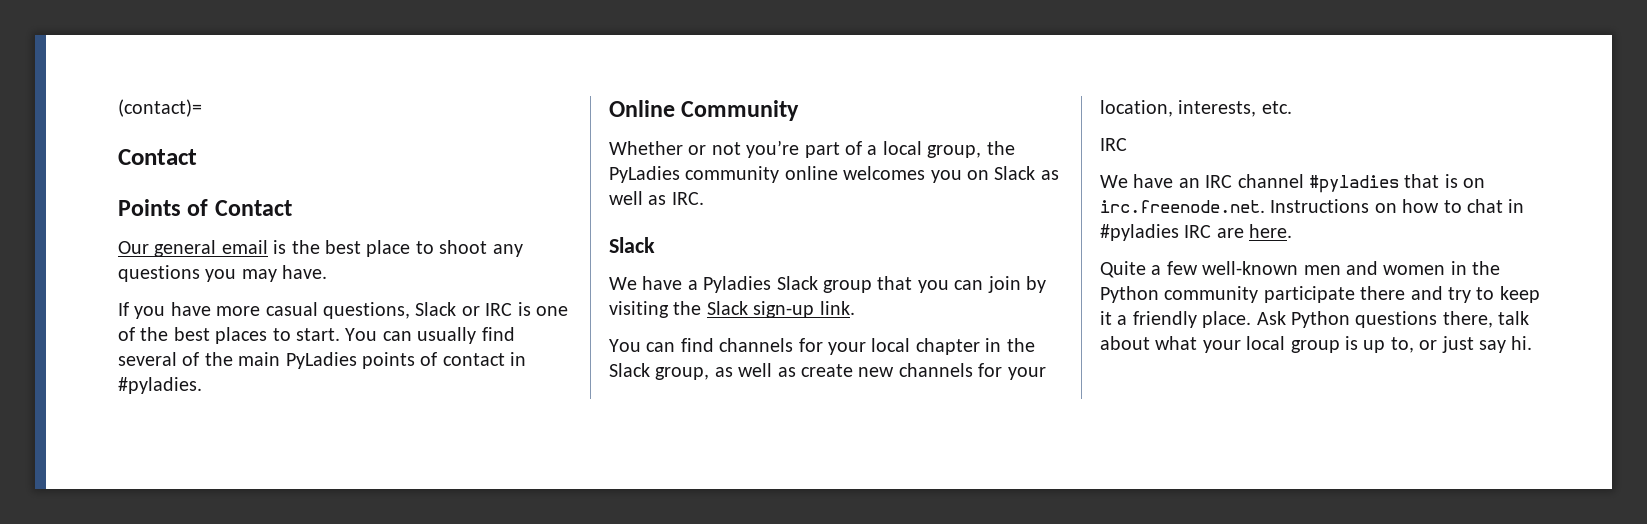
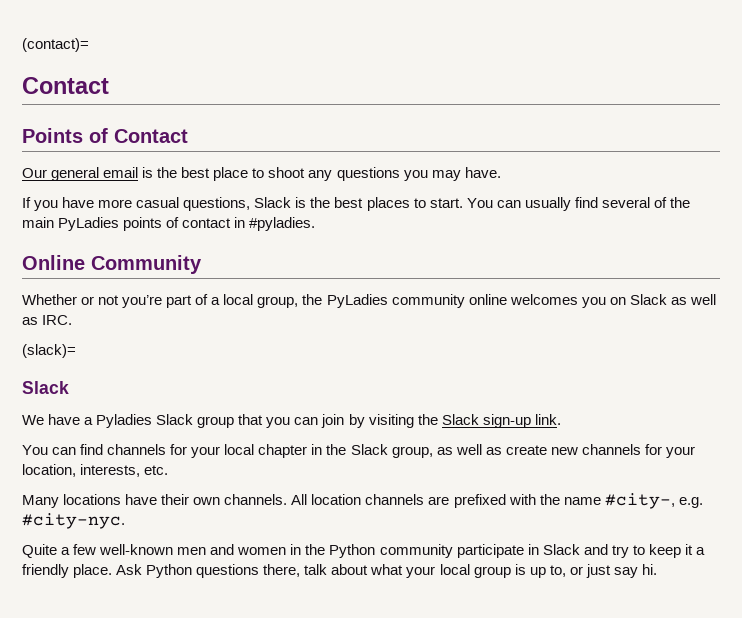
- If you have more casual questions, Slack or IRC is one of the best places to start.
+ If you have more casual questions, Slack is the best places to start.
+ (slack)=
  You can find channels for your local chapter in the Slack group, as well as create new channels for your location, interests, etc.
- IRC
- We have an IRC channel #pyladies that is on irc.freenode.net. Instructions on how to chat in #pyladies IRC are here.
+ Many locations have their own channels. All location channels are prefixed with the name #city-, e.g. #city-nyc.
- Quite a few well-known men and women in the Python community participate there and try to keep it a friendly place.
+ Quite a few well-known men and women in the Python community participate in Slack and try to keep it a friendly place.

